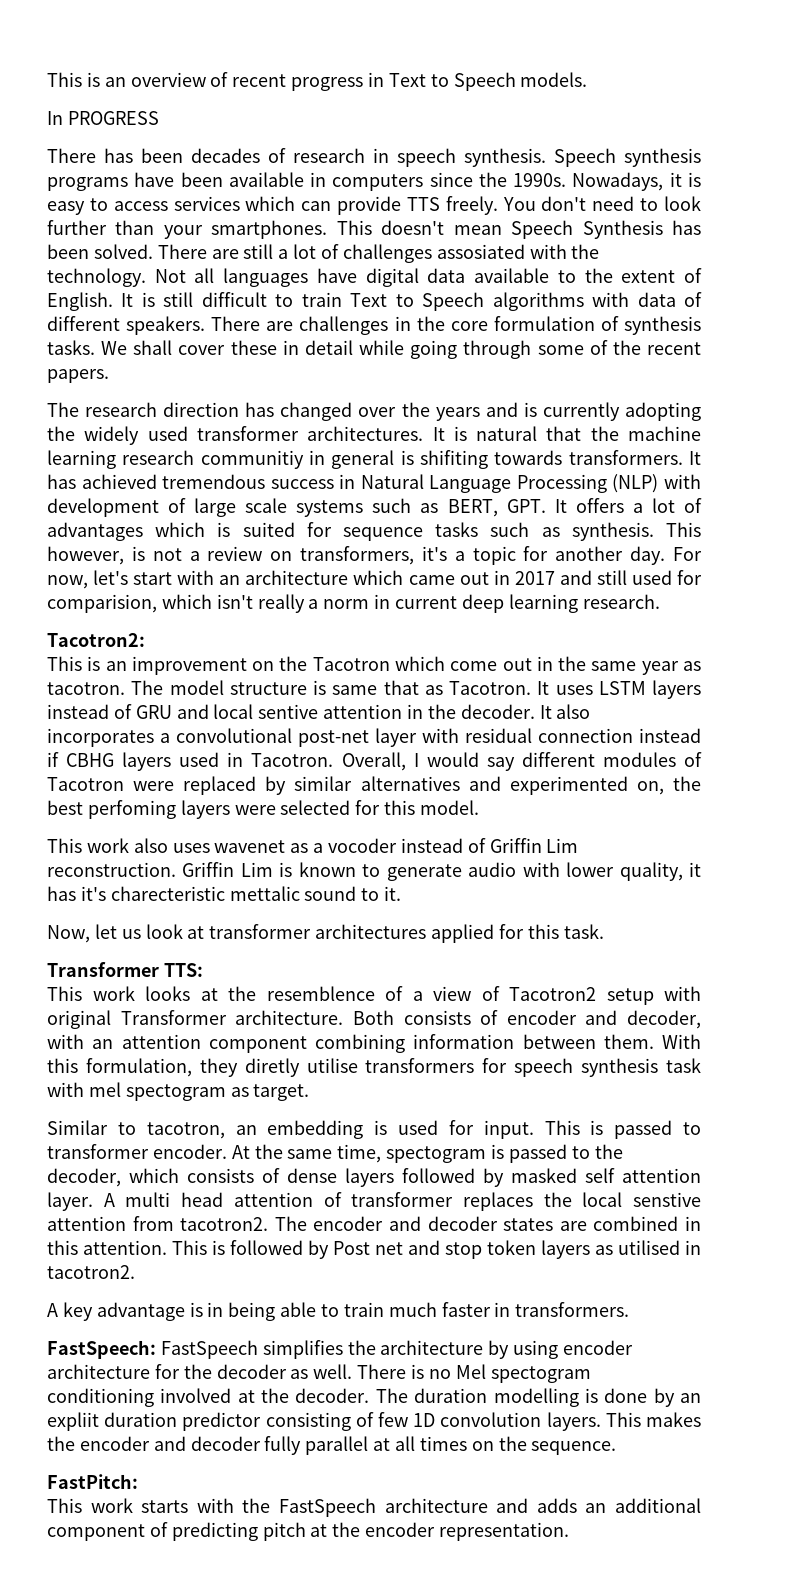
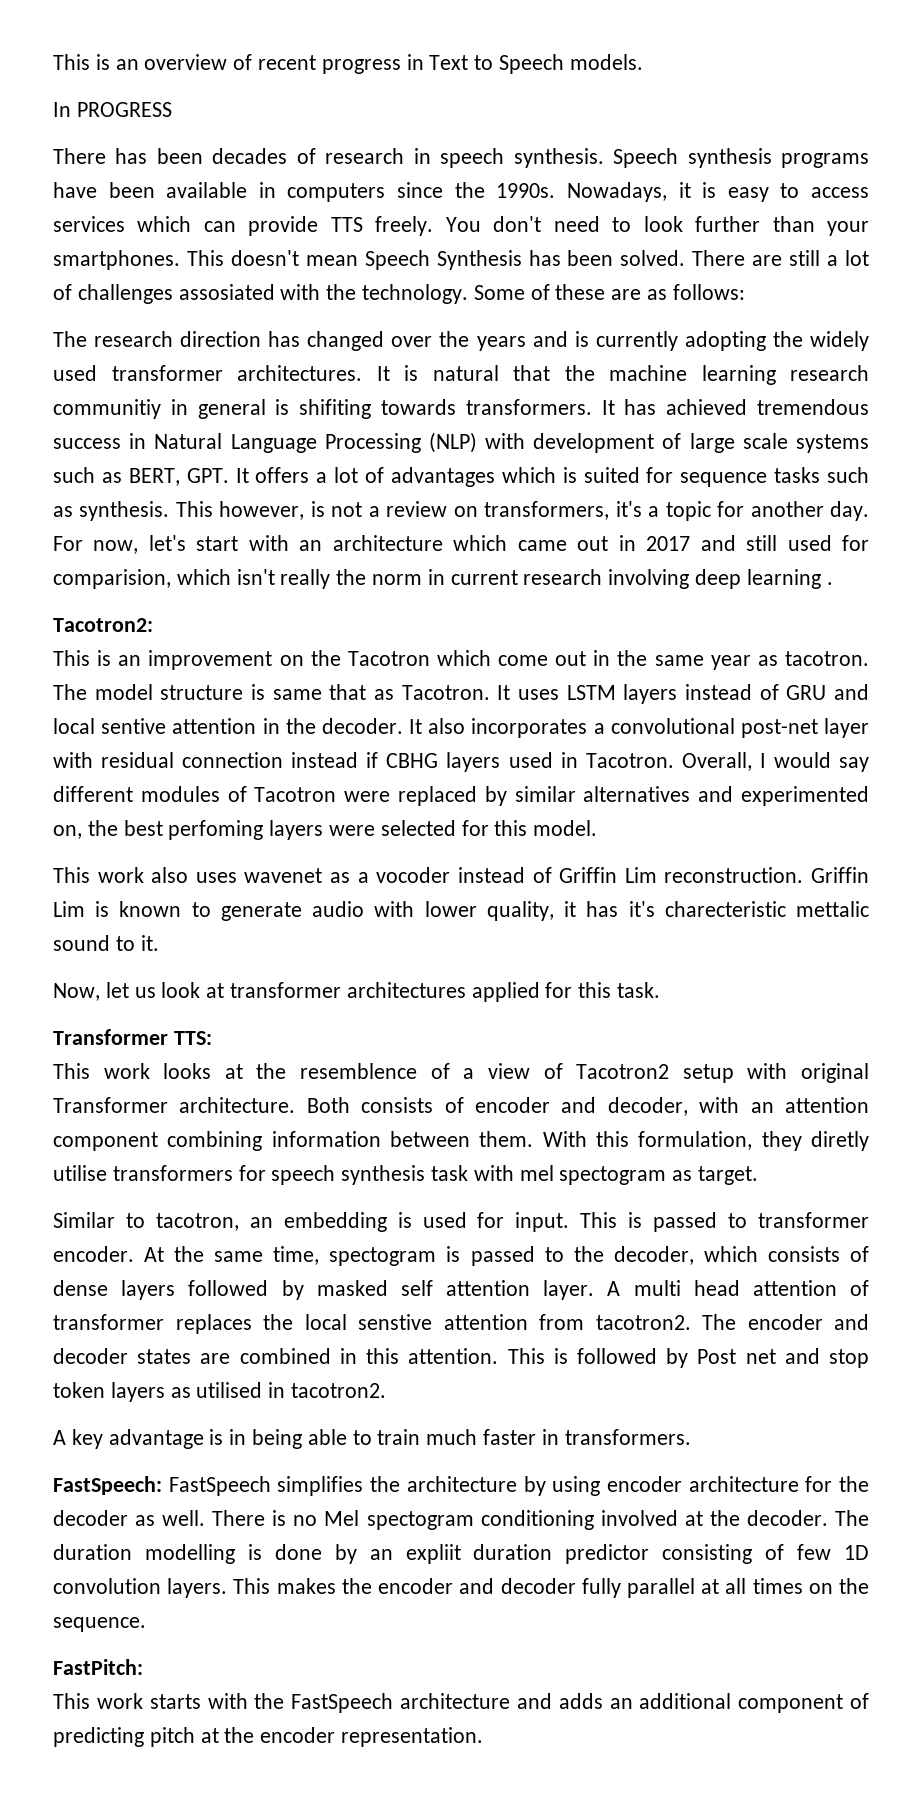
- Not all languages have digital data available to the extent of English. It is still difficult to train Text to Speech algorithms with data of different speakers. There are challenges in the core formulation of synthesis tasks. We shall cover these in detail while going through some of the recent papers.
+ Some of these are as follows:
- For now, let's start with an architecture which came out in 2017 and still used for comparision, which isn't really a norm in current deep learning research.
+ For now, let's start with an architecture which came out in 2017 and still used for comparision, which isn't really the norm in current research involving deep learning .

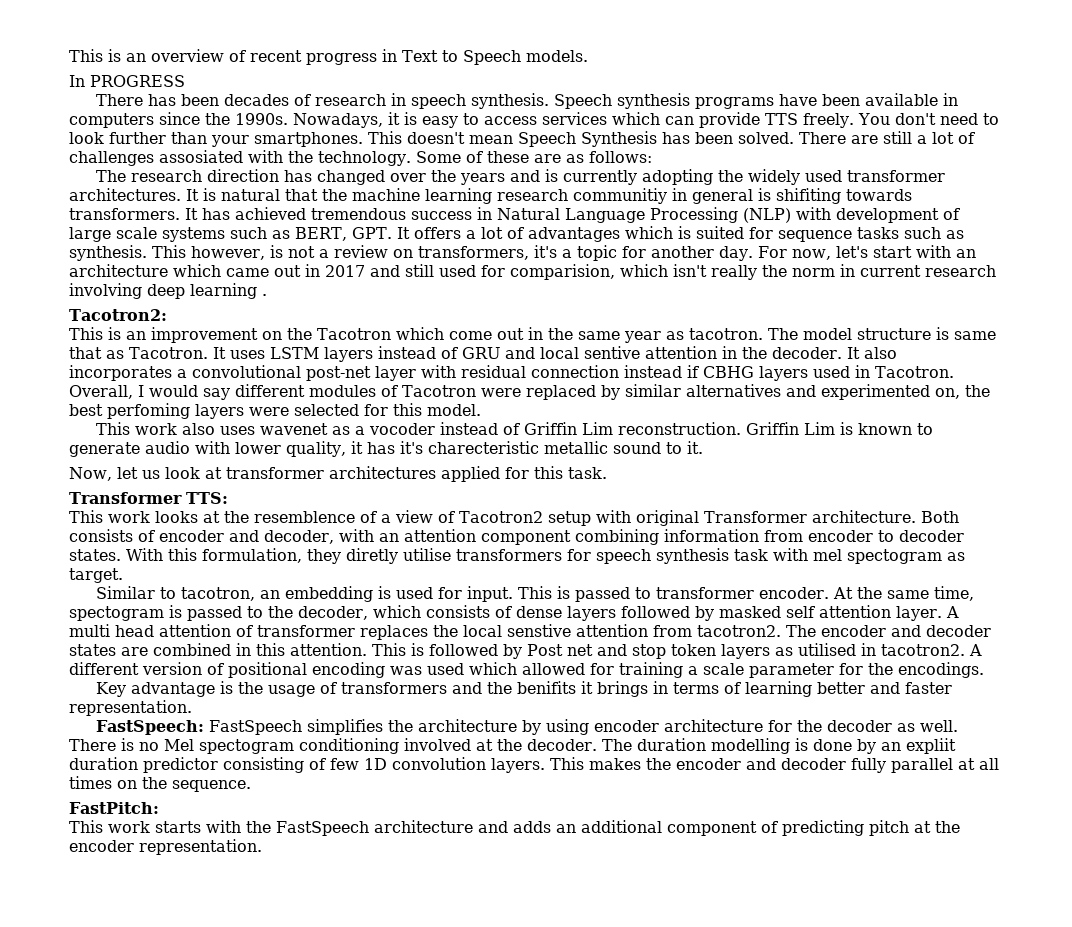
- Griffin Lim is known to generate audio with lower quality, it has it's charecteristic mettalic sound to it.
+ Griffin Lim is known to generate audio with lower quality, it has it's charecteristic metallic sound to it.
- Both consists of encoder and decoder, with an attention component combining information between them.
+ Both consists of encoder and decoder, with an attention component combining information from encoder to decoder states.
- This is followed by Post net and stop token layers as utilised in tacotron2.
- A key advantage is in being able to train much faster in transformers.
+ This is followed by Post net and stop token layers as utilised in tacotron2. A different version of positional encoding was used which allowed for training a scale parameter for the encodings.
+ Key advantage is the usage of transformers and the benifits it brings in terms of learning better and faster representation.

